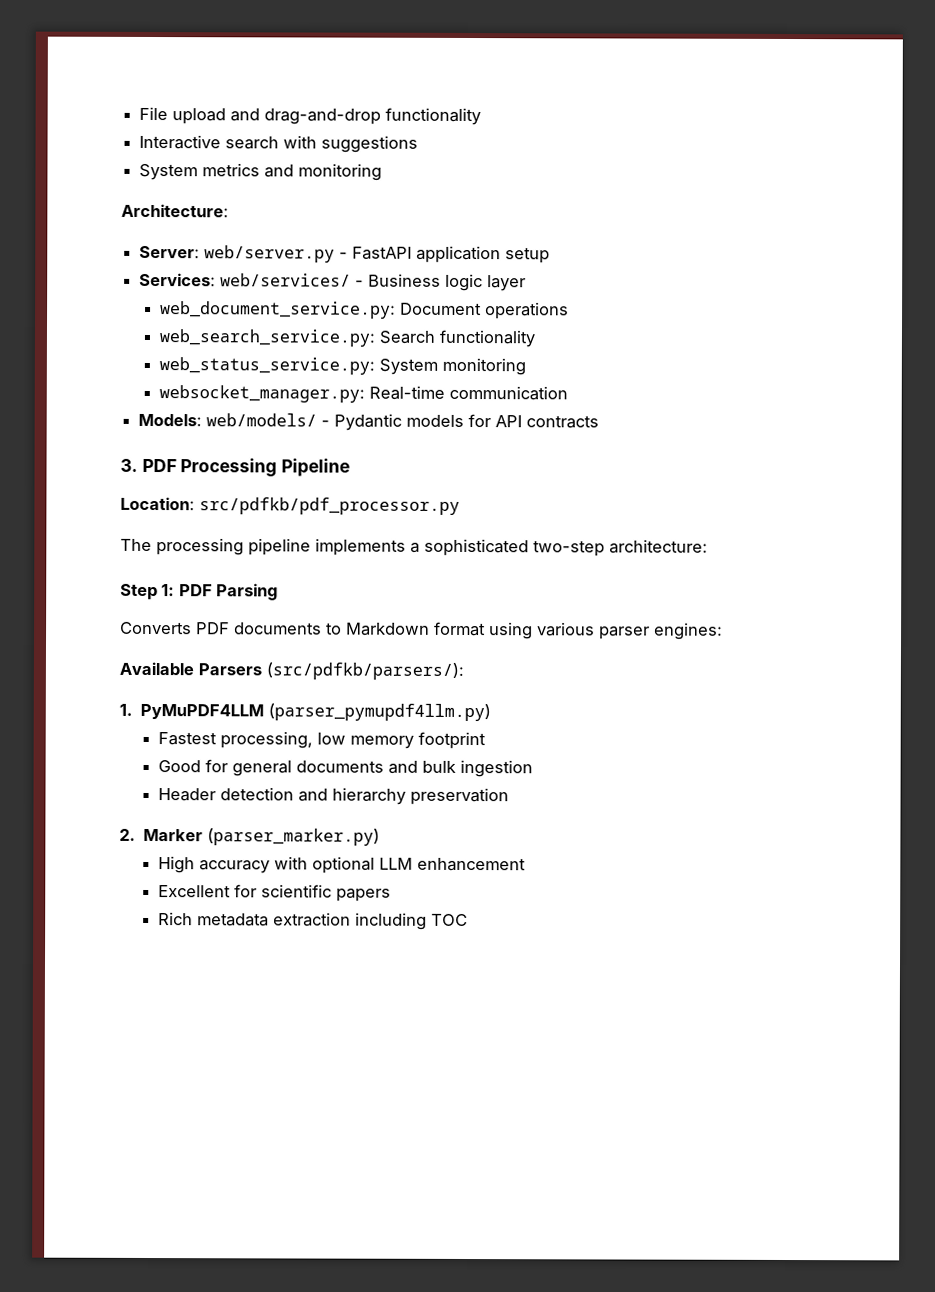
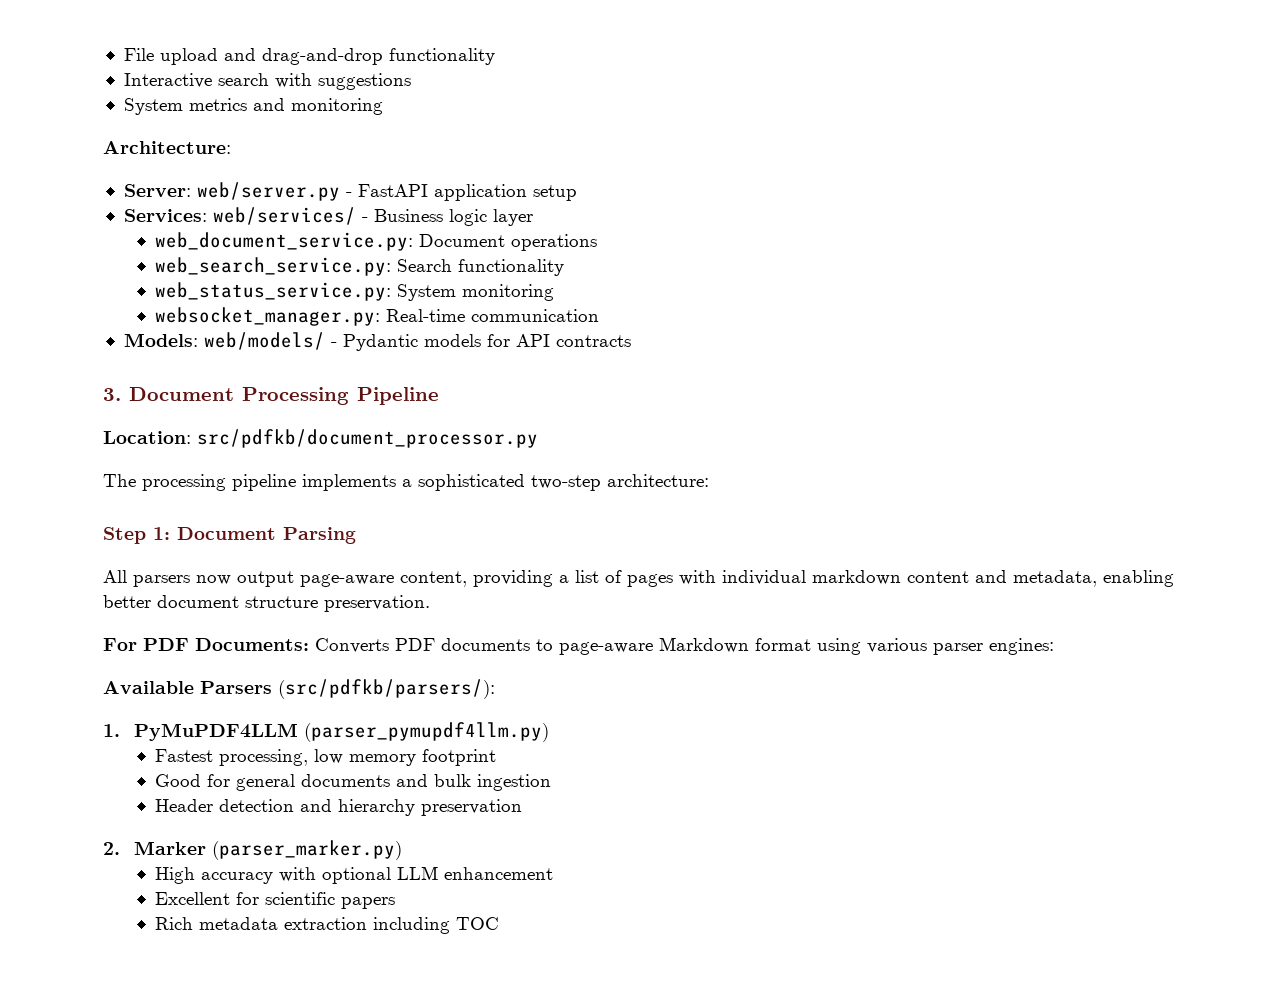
- 3. PDF Processing Pipeline
+ 3. Document Processing Pipeline
- Location: src/pdfkb/pdf_processor.py
+ Location: src/pdfkb/document_processor.py
- Step 1: PDF Parsing
+ Step 1: Document Parsing
- Converts PDF documents to Markdown format using various parser engines:
+ All parsers now output page-aware content, providing a list of pages with individual markdown content and metadata, enabling better document structure preservation.
+ For PDF Documents: Converts PDF documents to page-aware Markdown format using various parser engines:

